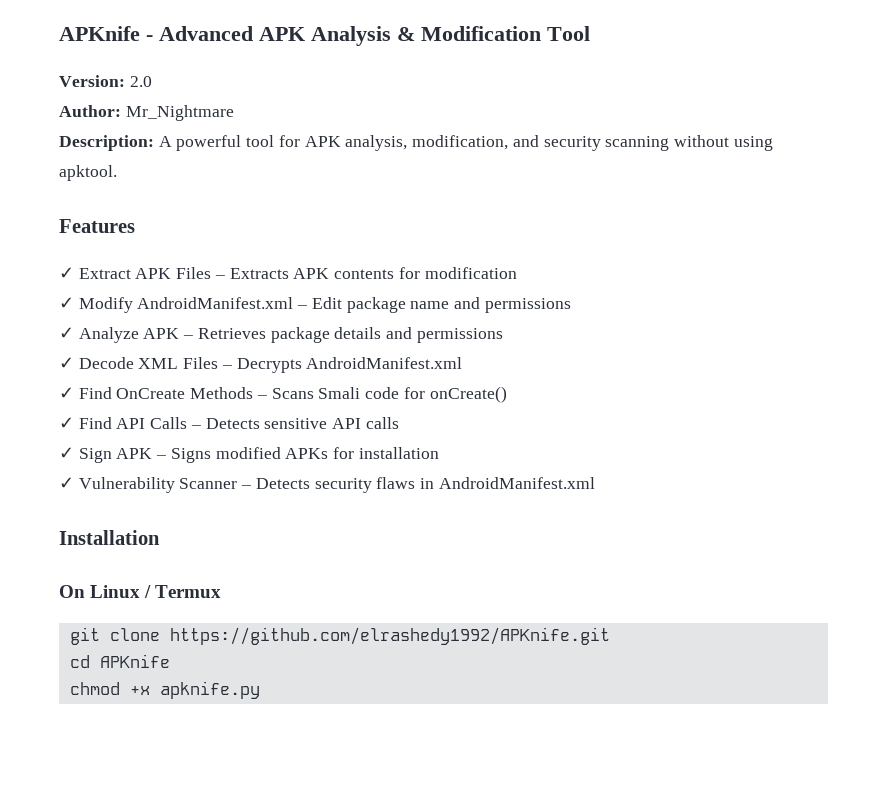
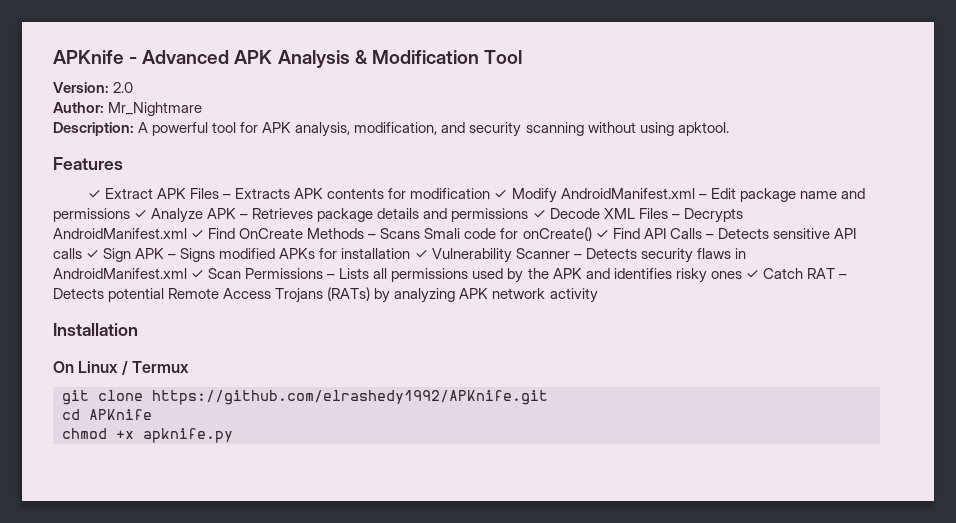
- ✓ Extract APK Files – Extracts APK contents for modification
- ✓ Modify AndroidManifest.xml – Edit package name and permissions
- ✓ Analyze APK – Retrieves package details and permissions
- ✓ Decode XML Files – Decrypts AndroidManifest.xml
- ✓ Find OnCreate Methods – Scans Smali code for onCreate()
- ✓ Find API Calls – Detects sensitive API calls
- ✓ Sign APK – Signs modified APKs for installation
- ✓ Vulnerability Scanner – Detects security flaws in AndroidManifest.xml
+ ✓ Extract APK Files – Extracts APK contents for modification ✓ Modify AndroidManifest.xml – Edit package name and permissions ✓ Analyze APK – Retrieves package details and permissions ✓ Decode XML Files – Decrypts AndroidManifest.xml ✓ Find OnCreate Methods – Scans Smali code for onCreate() ✓ Find API Calls – Detects sensitive API calls ✓ Sign APK – Signs modified APKs for installation ✓ Vulnerability Scanner – Detects security flaws in AndroidManifest.xml ✓ Scan Permissions – Lists all permissions used by the APK and identifies risky ones ✓ Catch RAT – Detects potential Remote Access Trojans (RATs) by analyzing APK network activity

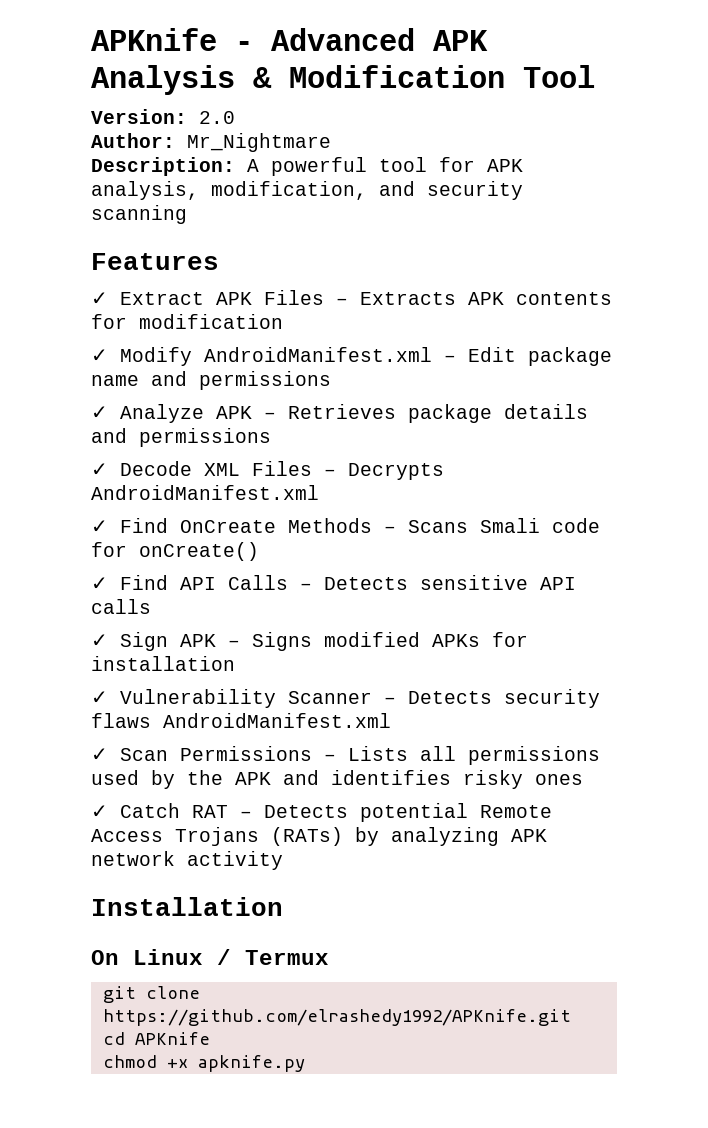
- Description: A powerful tool for APK analysis, modification, and security scanning without using apktool.
+ Description: A powerful tool for APK analysis, modification, and security scanning
- ✓ Extract APK Files – Extracts APK contents for modification ✓ Modify AndroidManifest.xml – Edit package name and permissions ✓ Analyze APK – Retrieves package details and permissions ✓ Decode XML Files – Decrypts AndroidManifest.xml ✓ Find OnCreate Methods – Scans Smali code for onCreate() ✓ Find API Calls – Detects sensitive API calls ✓ Sign APK – Signs modified APKs for installation ✓ Vulnerability Scanner – Detects security flaws in AndroidManifest.xml ✓ Scan Permissions – Lists all permissions used by the APK and identifies risky ones ✓ Catch RAT – Detects potential Remote Access Trojans (RATs) by analyzing APK network activity
+ ✓ Extract APK Files – Extracts APK contents for modification
+ ✓ Modify AndroidManifest.xml – Edit package name and permissions
+ ✓ Analyze APK – Retrieves package details and permissions
+ ✓ Decode XML Files – Decrypts AndroidManifest.xml
+ ✓ Find OnCreate Methods – Scans Smali code for onCreate()
+ ✓ Find API Calls – Detects sensitive API calls
+ ✓ Sign APK – Signs modified APKs for installation
+ ✓ Vulnerability Scanner – Detects security flaws AndroidManifest.xml
+ ✓ Scan Permissions – Lists all permissions used by the APK and identifies risky ones
+ ✓ Catch RAT – Detects potential Remote Access Trojans (RATs) by analyzing APK network activity

